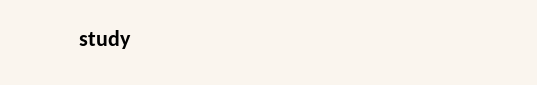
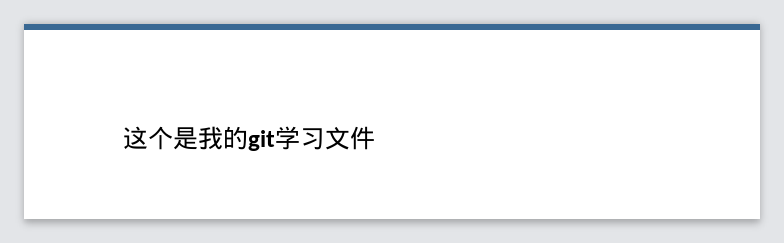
- study
+ 这个是我的git学习文件

